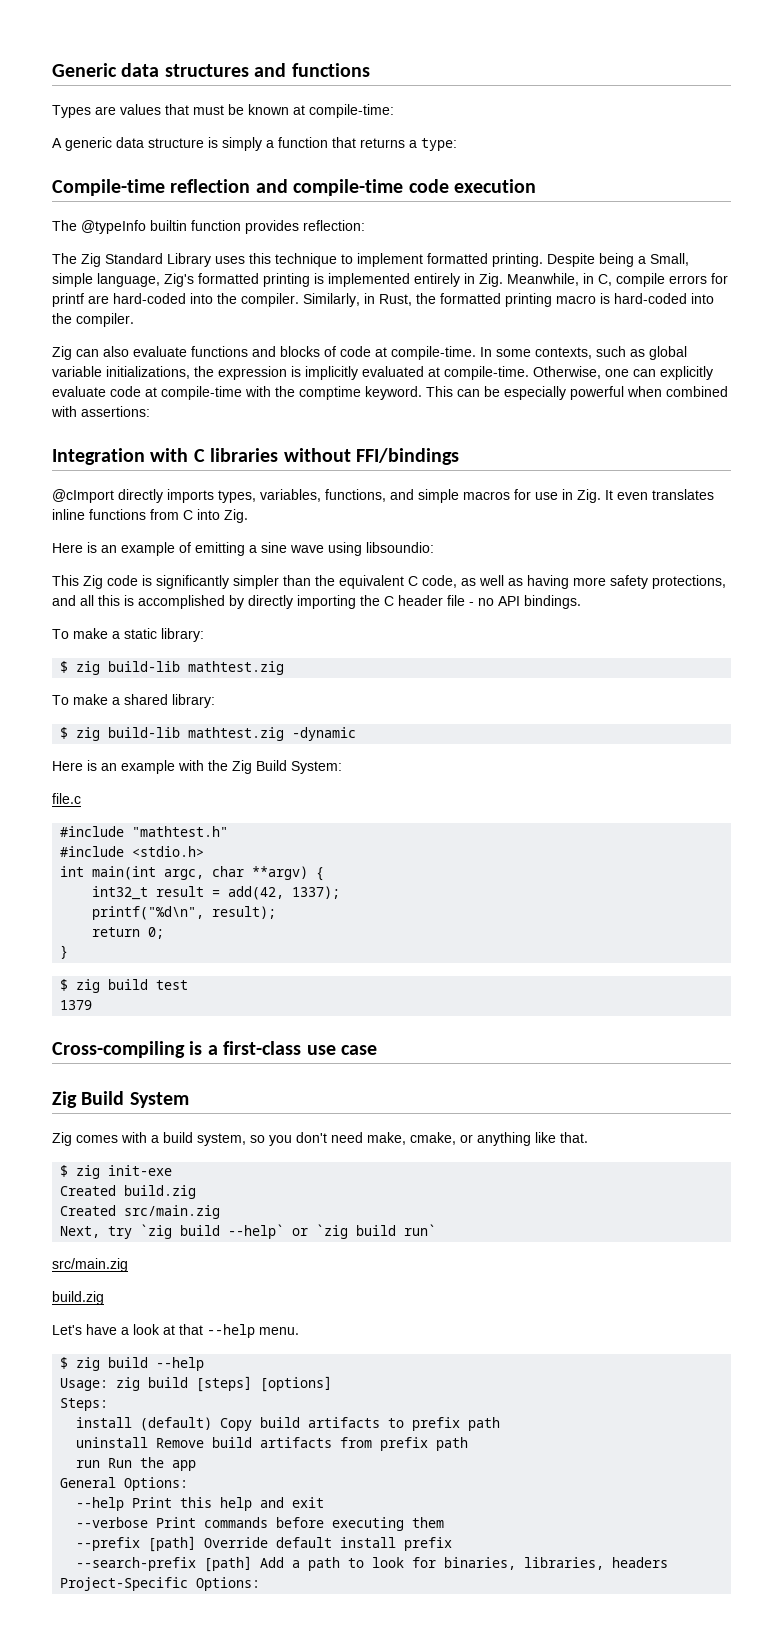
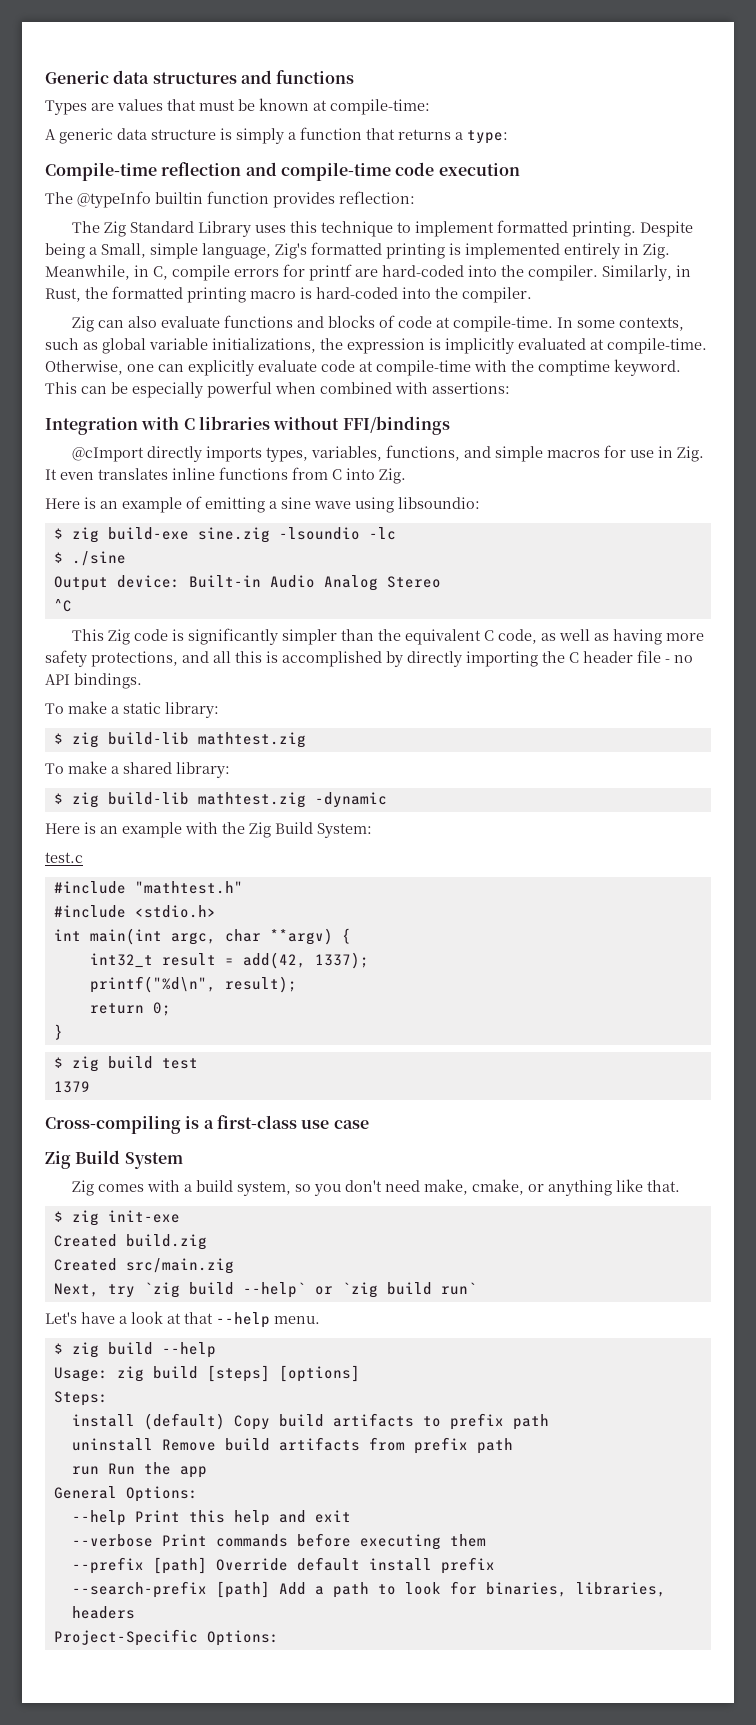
+ $ zig build-exe sine.zig -lsoundio -lc
+ $ ./sine
+ Output device: Built-in Audio Analog Stereo
+ ^C
- file.c
+ test.c
  Next, try `zig build --help` or `zig build run`
- src/main.zig
- build.zig

